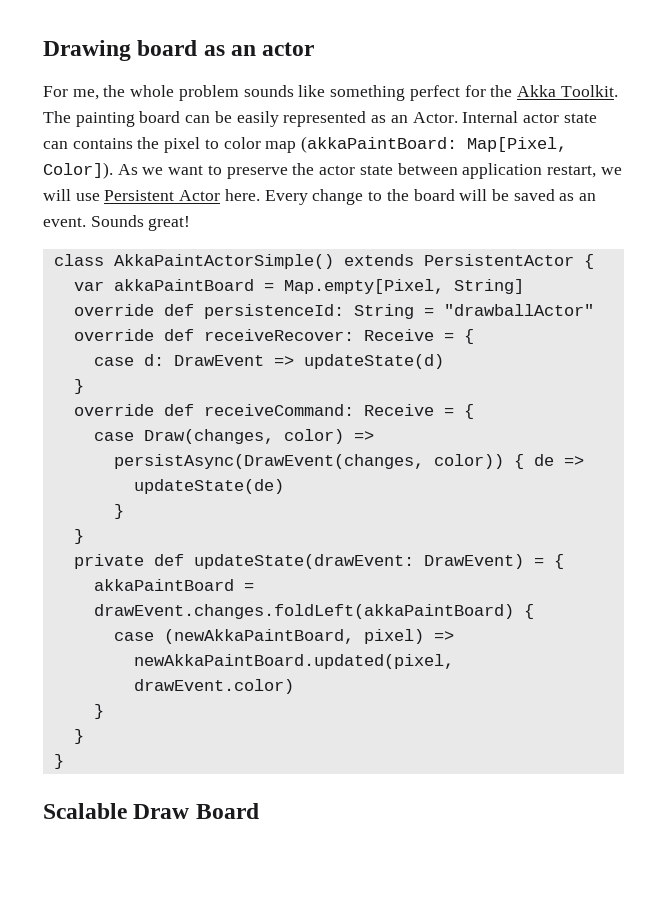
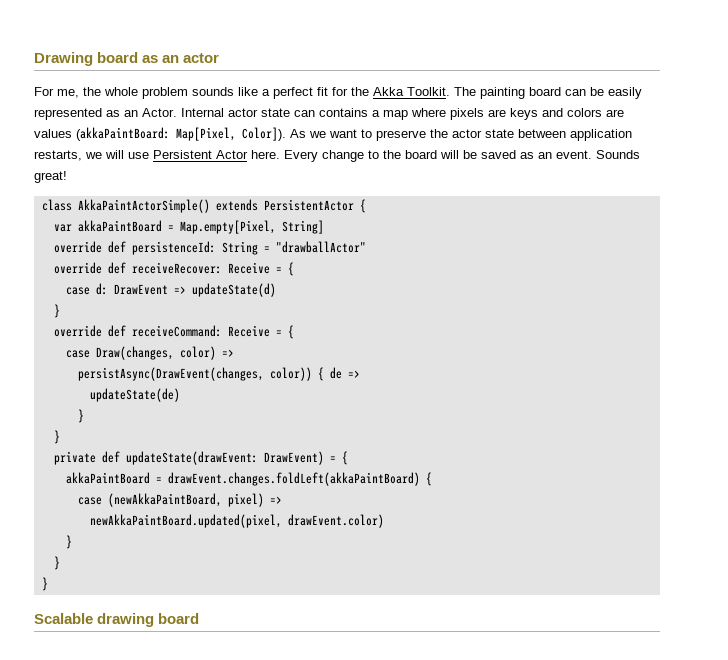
- For me, the whole problem sounds like something perfect for the Akka Toolkit.
+ For me, the whole problem sounds like a perfect fit for the Akka Toolkit.
- Internal actor state can contains the pixel to color map (akkaPaintBoard: Map[Pixel, Color]).
+ Internal actor state can contains a map where pixels are keys and colors are values (akkaPaintBoard: Map[Pixel, Color]).
- As we want to preserve the actor state between application restart, we will use Persistent Actor here.
+ As we want to preserve the actor state between application restarts, we will use Persistent Actor here.
- Scalable Draw Board
+ Scalable drawing board

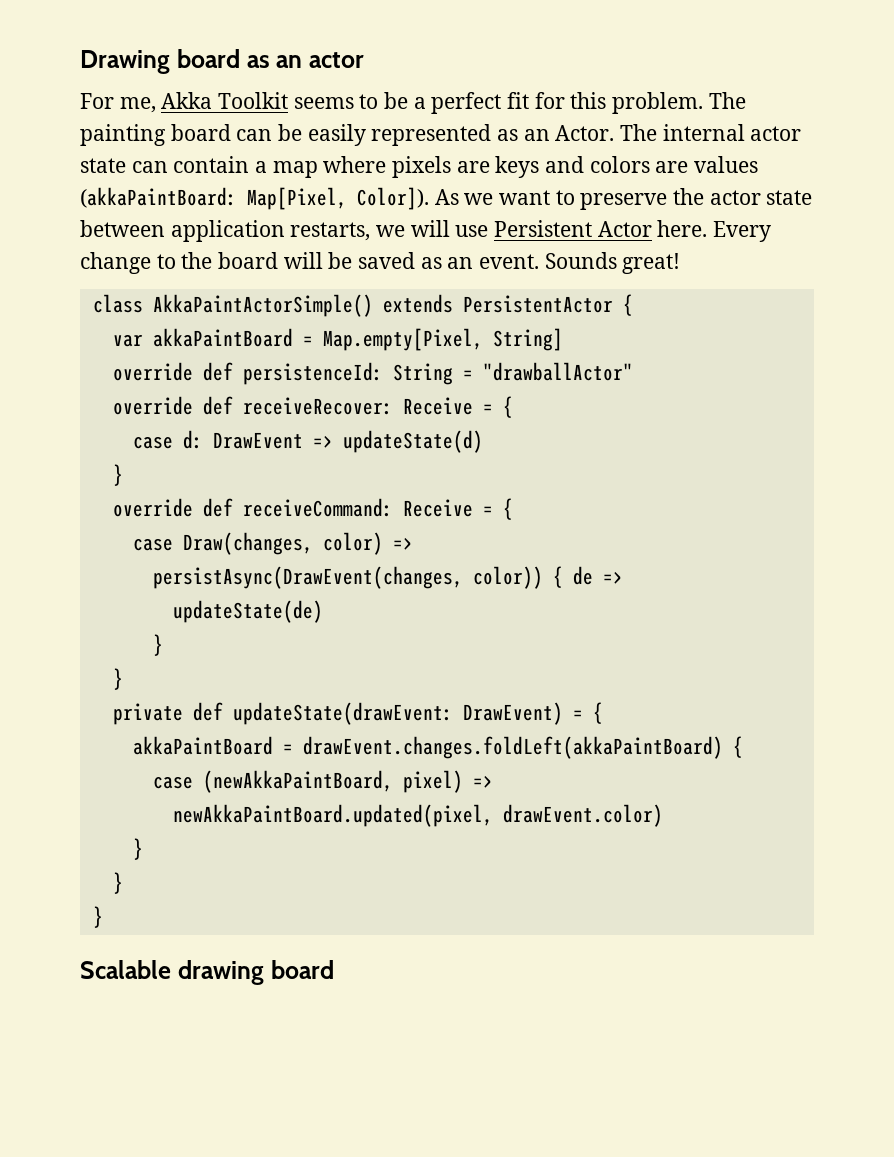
- For me, the whole problem sounds like a perfect fit for the Akka Toolkit.
+ For me, Akka Toolkit seems to be a perfect fit for this problem.
- Internal actor state can contains a map where pixels are keys and colors are values (akkaPaintBoard: Map[Pixel, Color]).
+ The internal actor state can contain a map where pixels are keys and colors are values (akkaPaintBoard: Map[Pixel, Color]).

